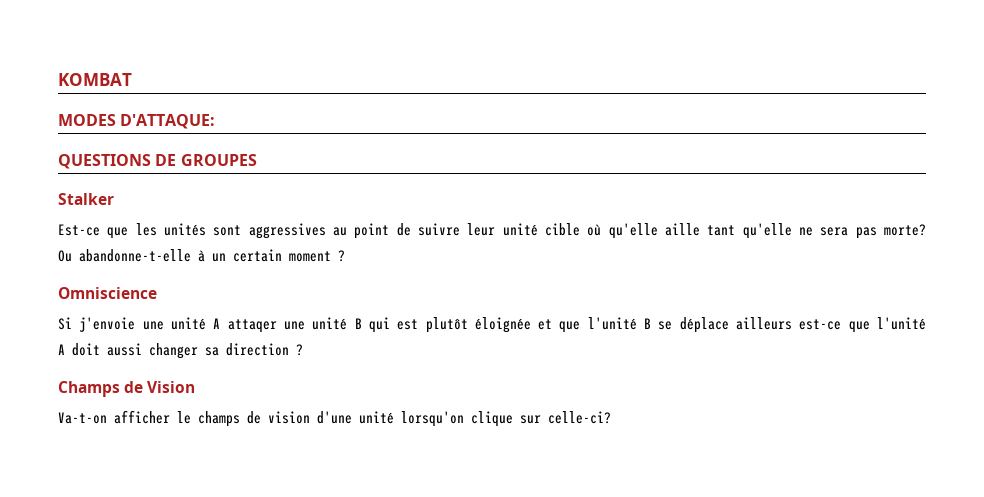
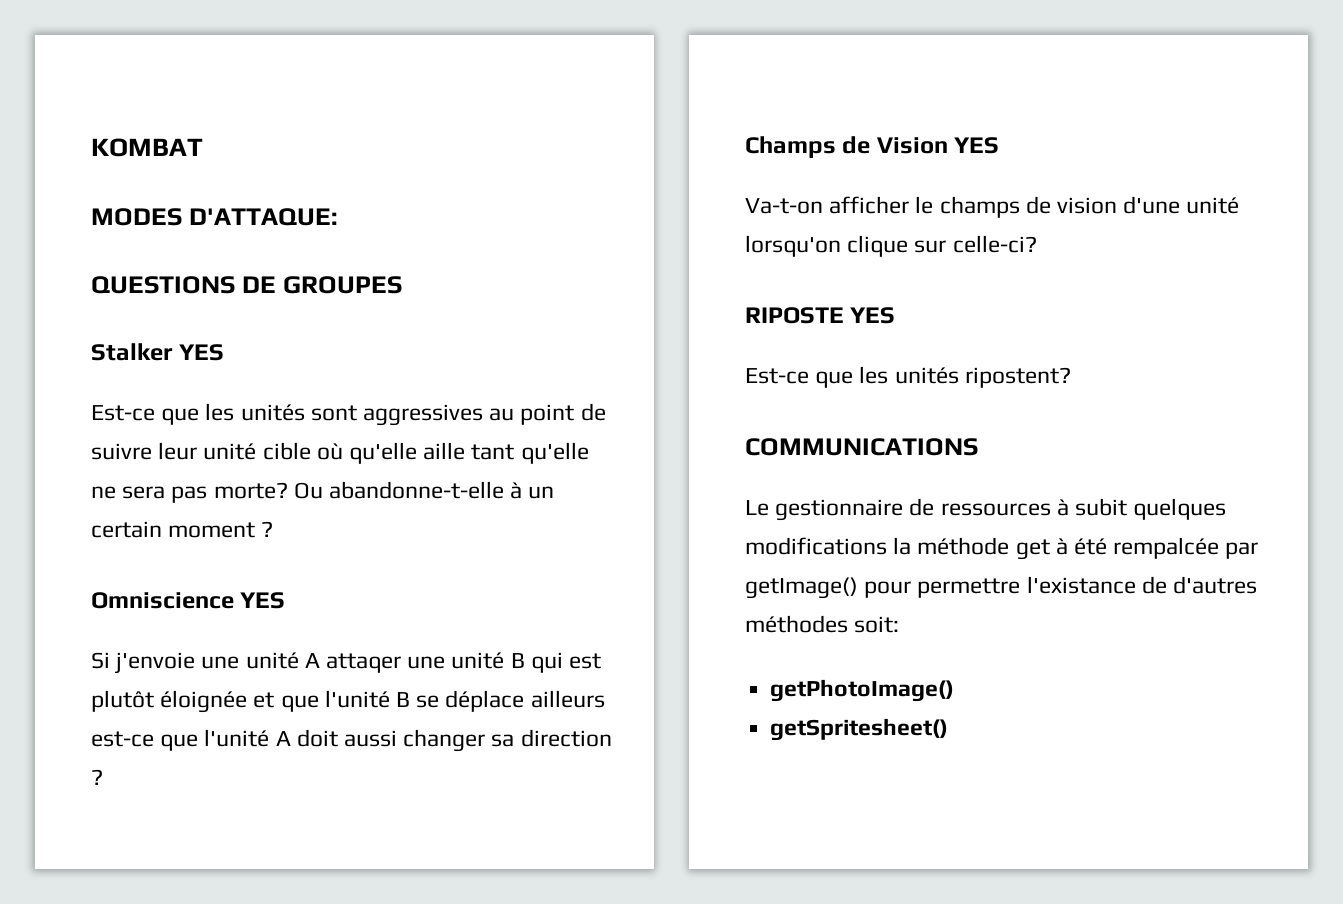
- Stalker
+ Stalker YES
- Omniscience
+ Omniscience YES
- Champs de Vision
+ Champs de Vision YES
+ RIPOSTE YES
+ Est-ce que les unités ripostent?
+ COMMUNICATIONS
+ Le gestionnaire de ressources à subit quelques modifications la méthode get à été rempalcée par getImage() pour permettre l'existance de d'autres méthodes soit:
+ getPhotoImage()
+ getSpritesheet()

